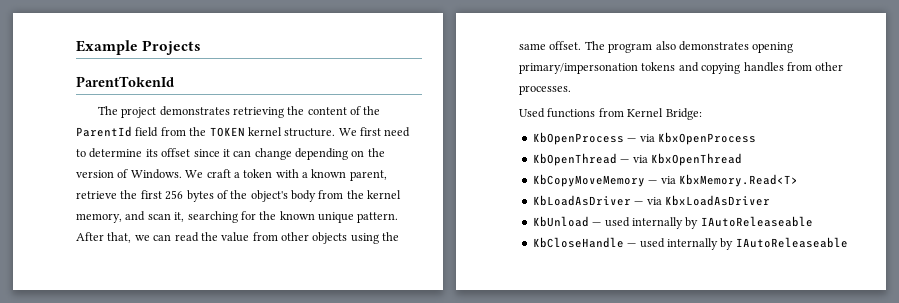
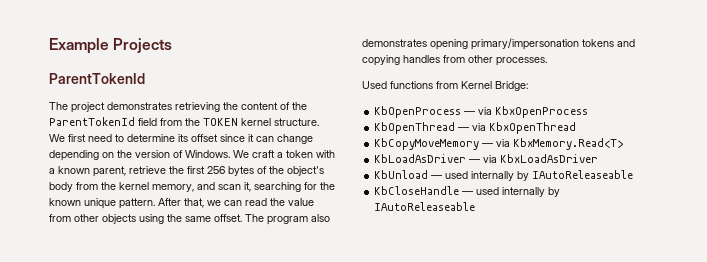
- The project demonstrates retrieving the content of the ParentId field from the TOKEN kernel structure.
+ The project demonstrates retrieving the content of the ParentTokenId field from the TOKEN kernel structure.

